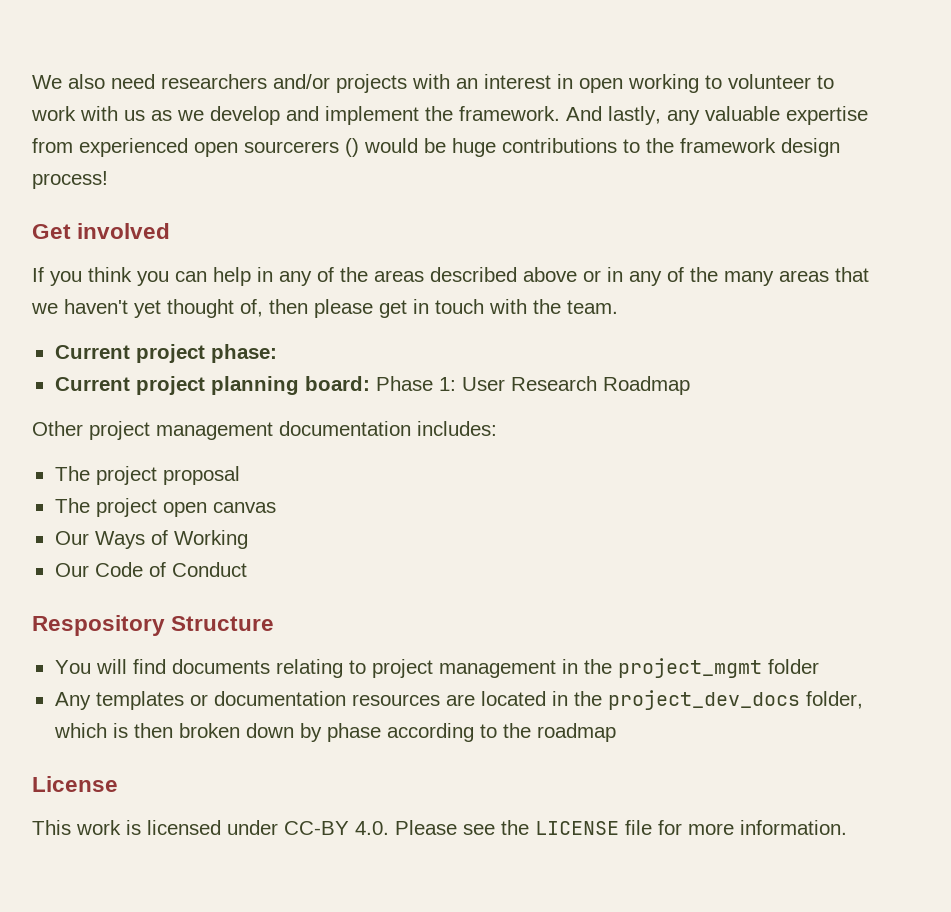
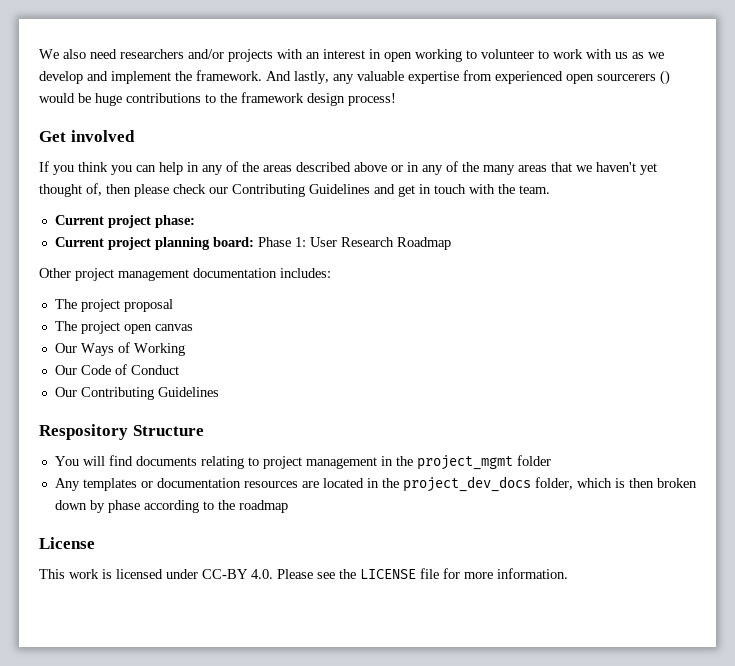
- If you think you can help in any of the areas described above or in any of the many areas that we haven't yet thought of, then please get in touch with the team.
+ If you think you can help in any of the areas described above or in any of the many areas that we haven't yet thought of, then please check our Contributing Guidelines and get in touch with the team.
+ Our Contributing Guidelines

